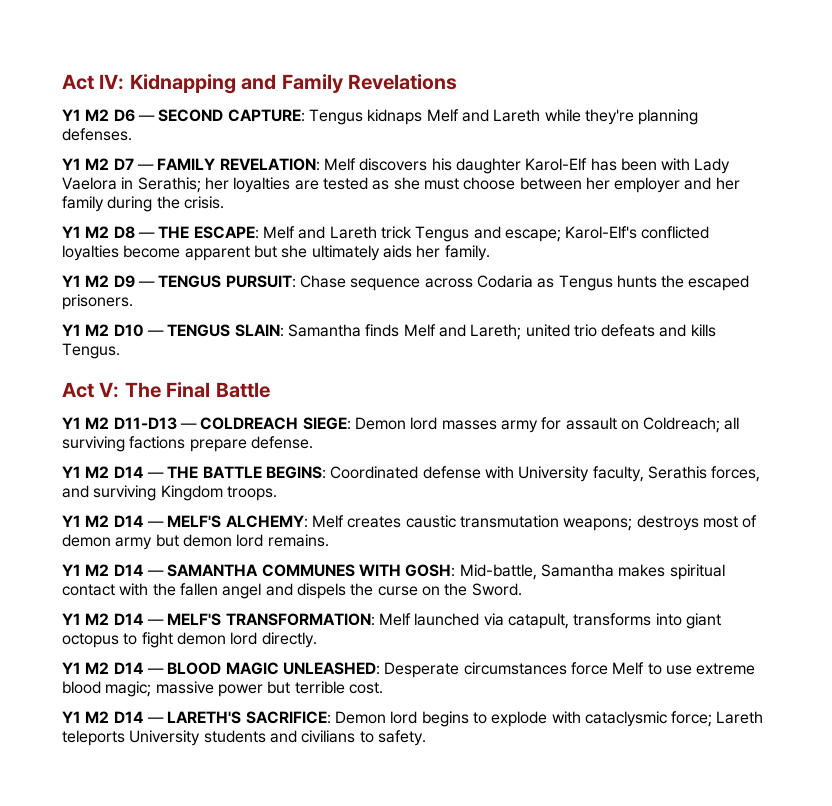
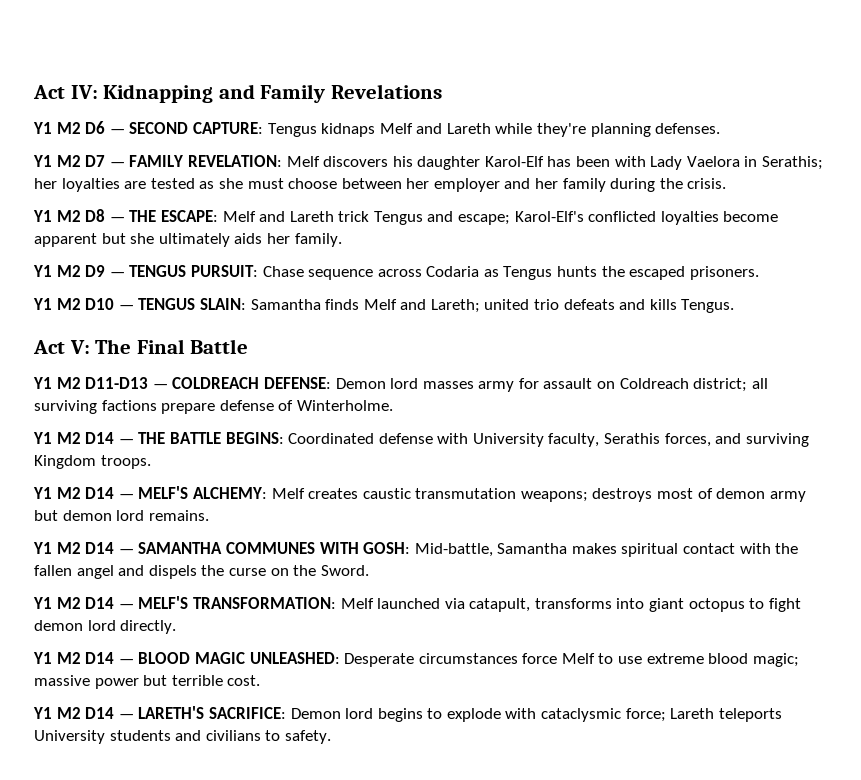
- Y1 M2 D11-D13 — COLDREACH SIEGE: Demon lord masses army for assault on Coldreach; all surviving factions prepare defense.
+ Y1 M2 D11-D13 — COLDREACH DEFENSE: Demon lord masses army for assault on Coldreach district; all surviving factions prepare defense of Winterholme.

